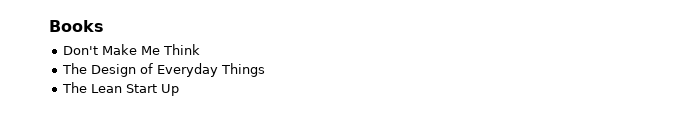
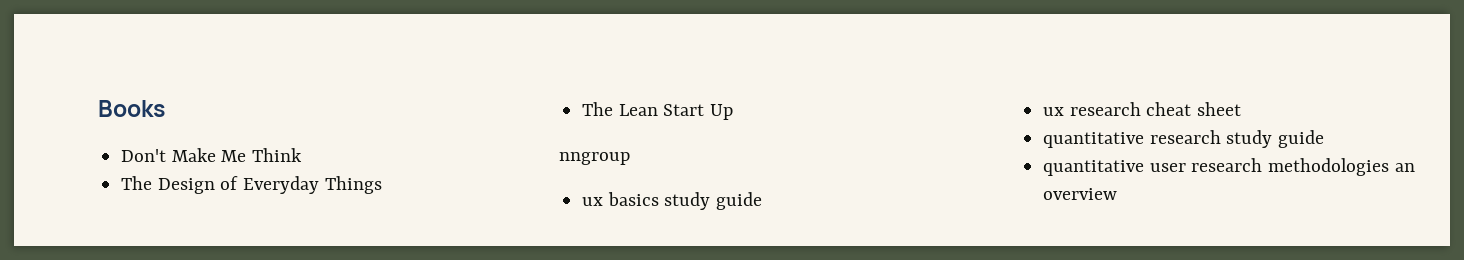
+ nngroup
+ ux basics study guide
+ ux research cheat sheet
+ quantitative research study guide
+ quantitative user research methodologies an overview

